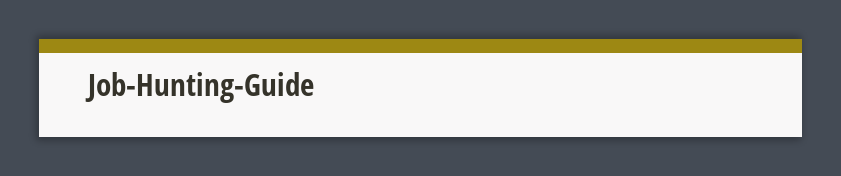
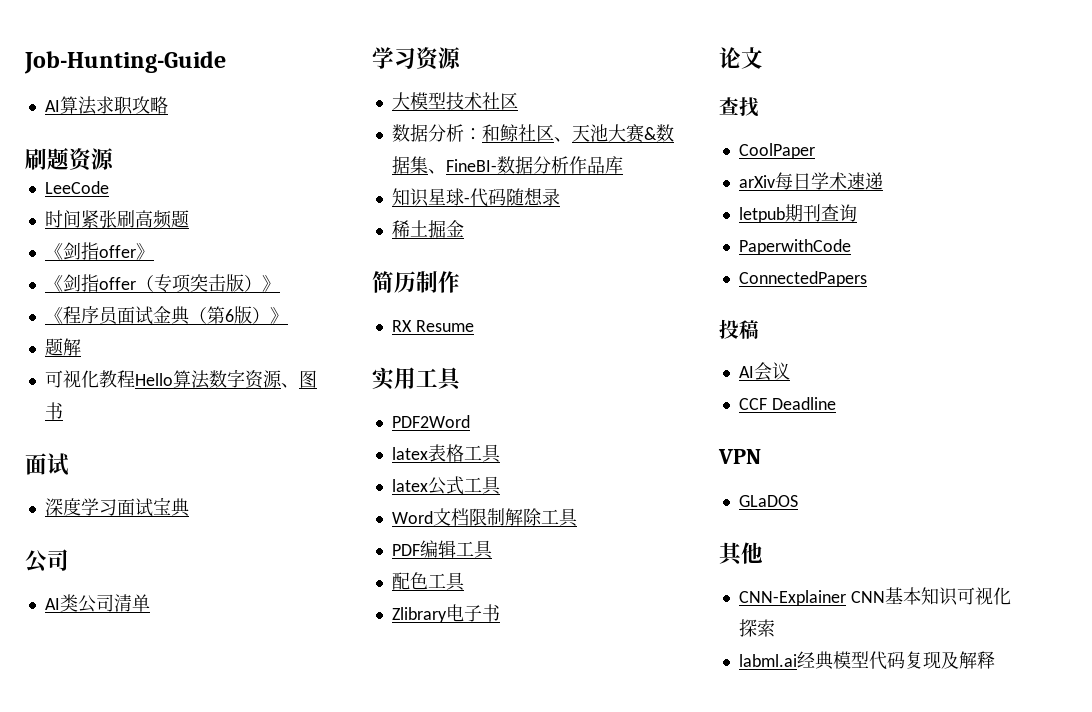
+ AI算法求职攻略
+ 刷题资源
+ LeeCode
+ 时间紧张刷高频题
+ 《剑指offer》
+ 《剑指offer（专项突击版）》
+ 《程序员面试金典（第6版）》
+ 题解
+ 可视化教程Hello算法数字资源、图书
+ 面试
+ 深度学习面试宝典
+ 公司
+ AI类公司清单
+ 学习资源
+ 大模型技术社区
+ 数据分析：和鲸社区、天池大赛&数据集、FineBI-数据分析作品库
+ 知识星球-代码随想录
+ 稀土掘金
+ 简历制作
+ RX Resume
+ 实用工具
+ PDF2Word
+ latex表格工具
+ latex公式工具
+ Word文档限制解除工具
+ PDF编辑工具
+ 配色工具
+ Zlibrary电子书
+ 论文
+ 查找
+ CoolPaper
+ arXiv每日学术速递
+ letpub期刊查询
+ PaperwithCode
+ ConnectedPapers
+ 投稿
+ AI会议
+ CCF Deadline
+ VPN
+ GLaDOS
+ 其他
+ CNN-Explainer CNN基本知识可视化探索
+ labml.ai经典模型代码复现及解释

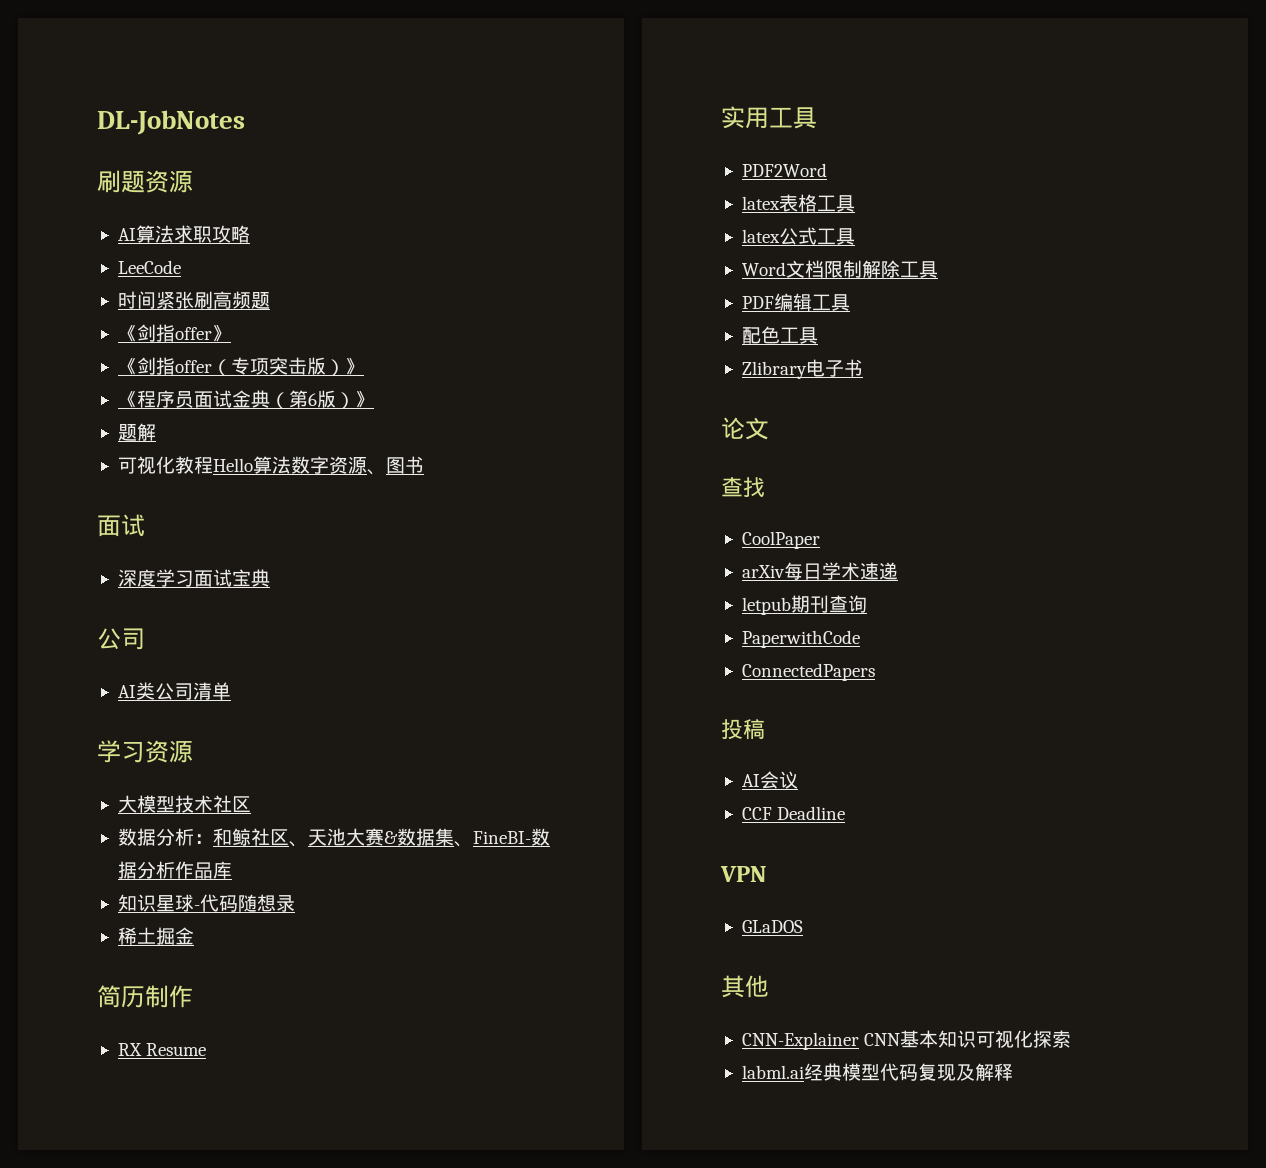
- Job-Hunting-Guide
+ DL-JobNotes
+ 刷题资源
- 刷题资源

